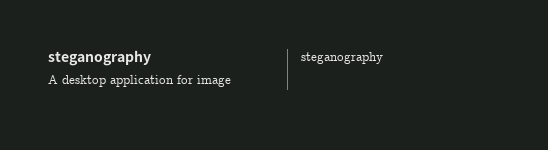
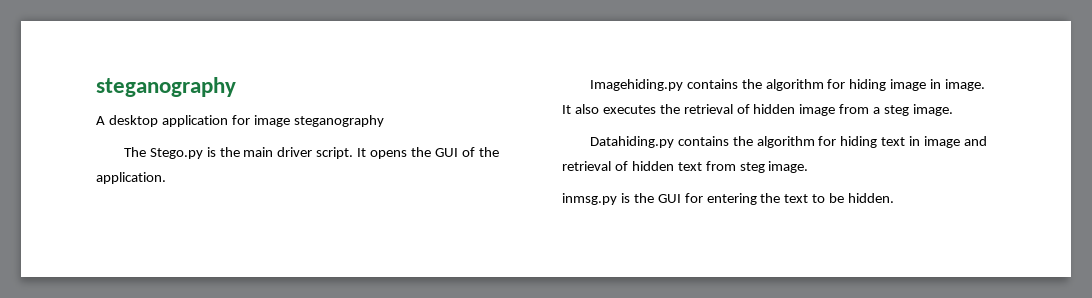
+ The Stego.py is the main driver script. It opens the GUI of the application.
+ Imagehiding.py contains the algorithm for hiding image in image. It also executes the retrieval of hidden image from a steg image.
+ Datahiding.py contains the algorithm for hiding text in image and retrieval of hidden text from steg image.
+ inmsg.py is the GUI for entering the text to be hidden.

